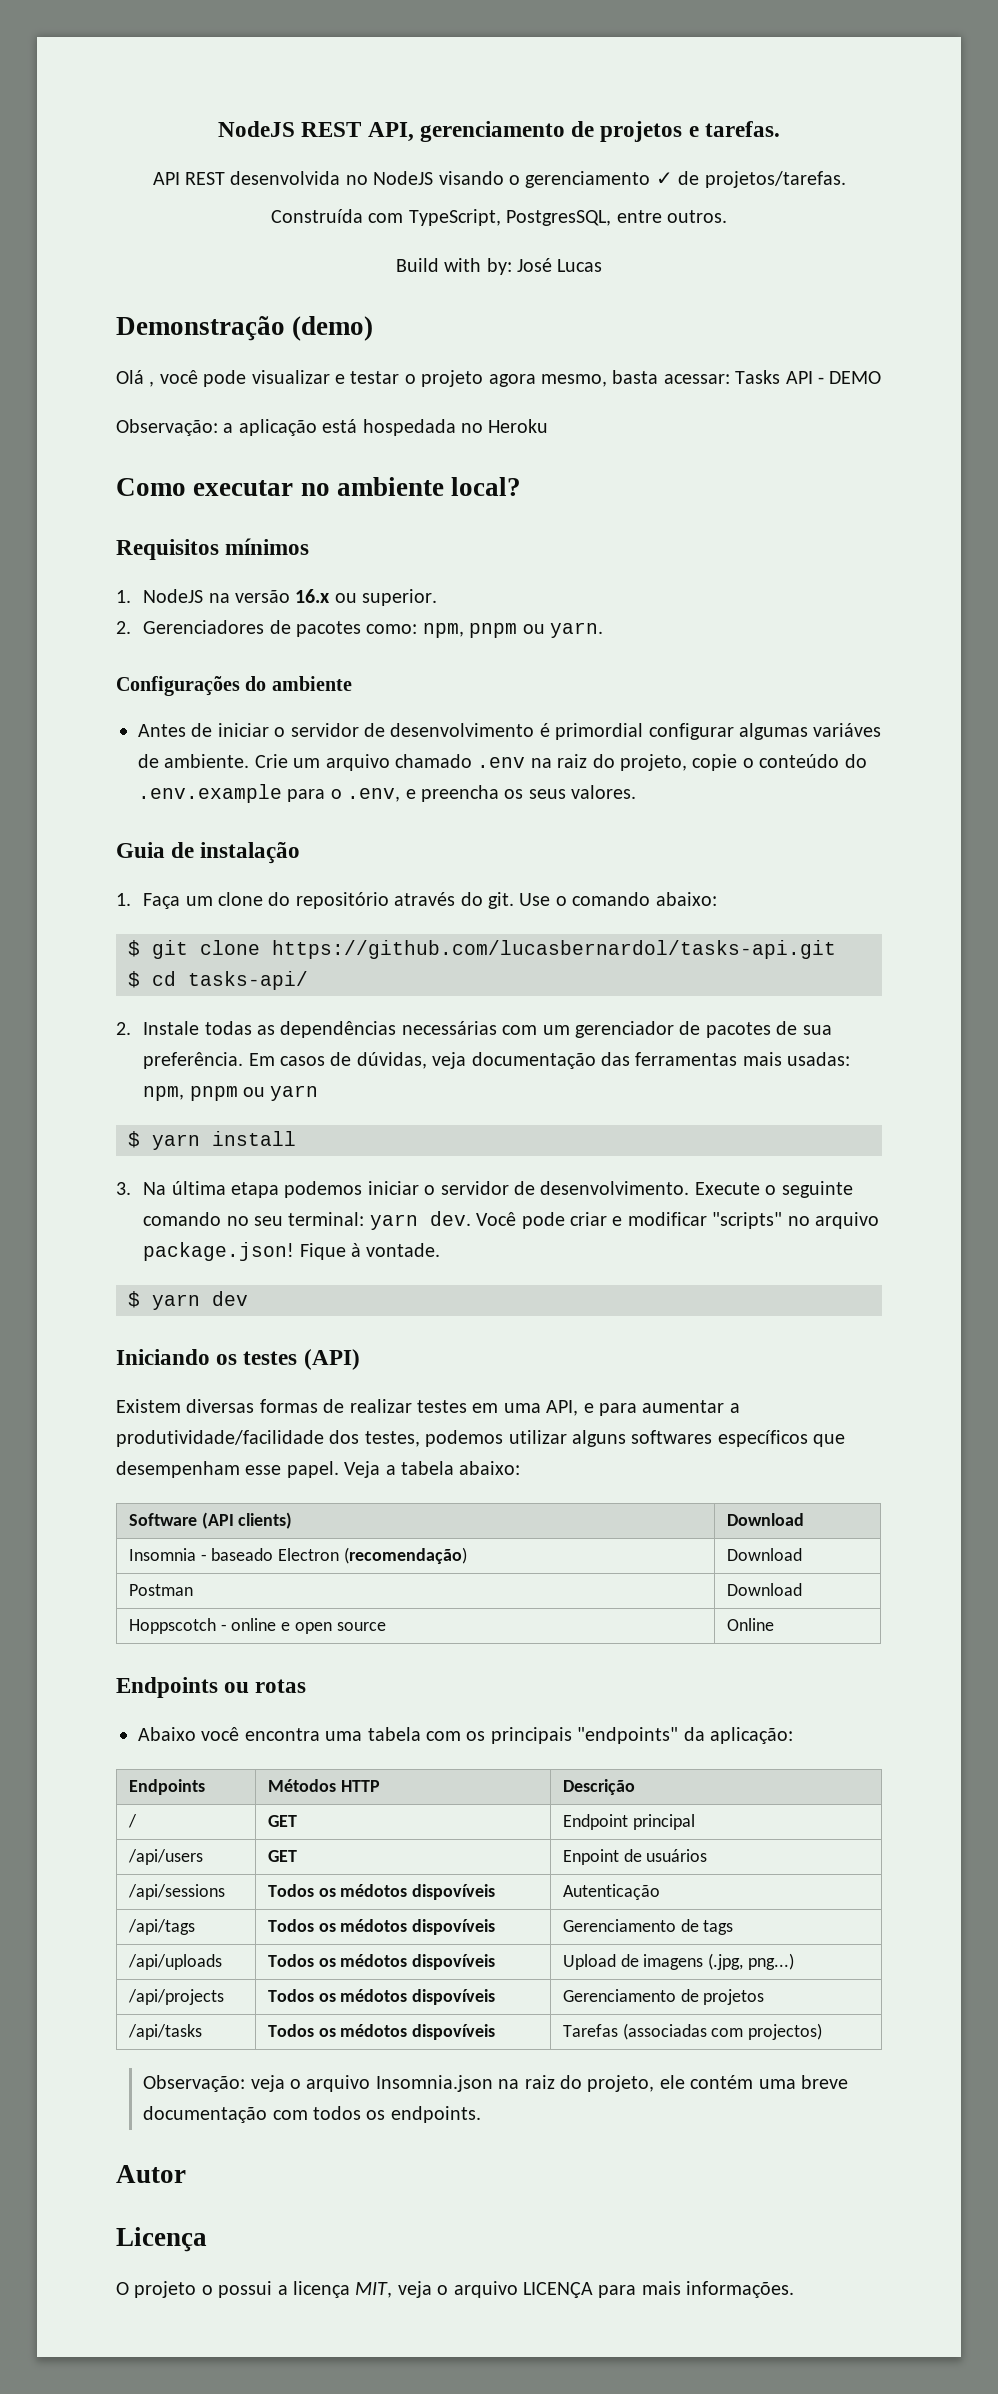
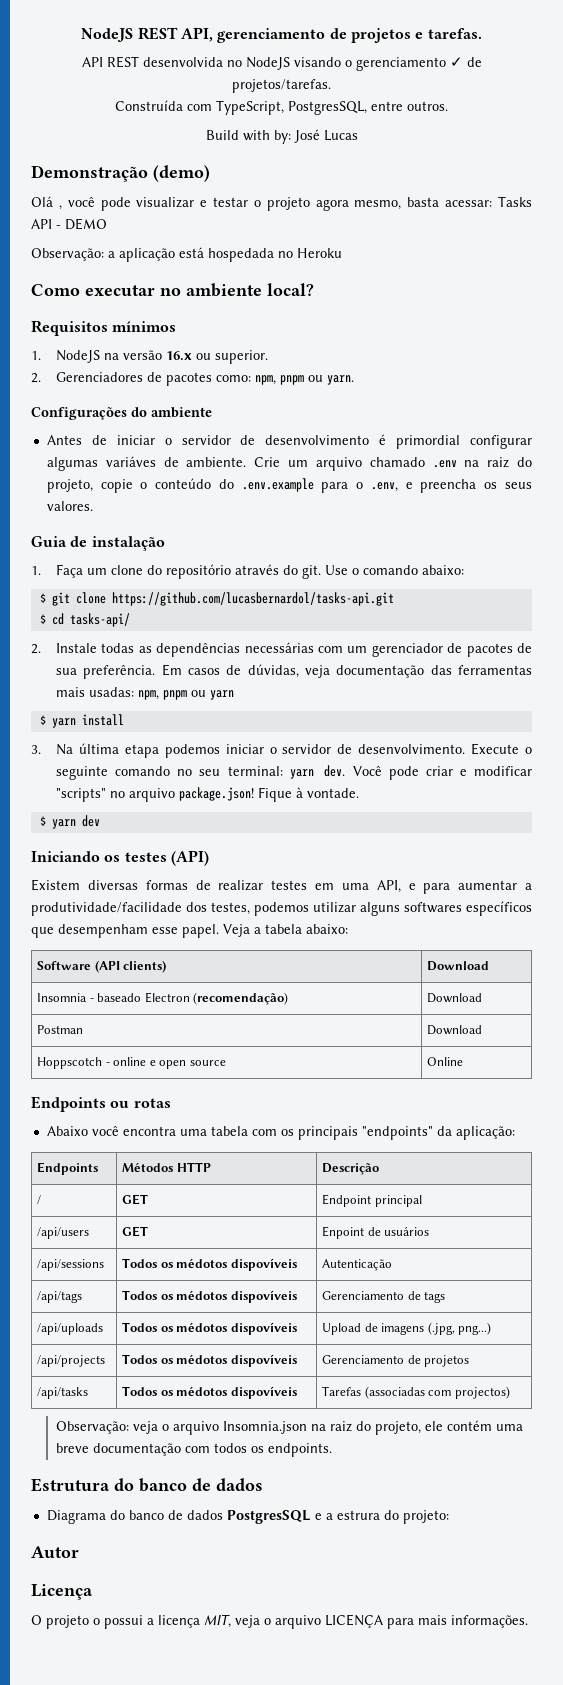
+ Estrutura do banco de dados
+ Diagrama do banco de dados PostgresSQL e a estrura do projeto:

